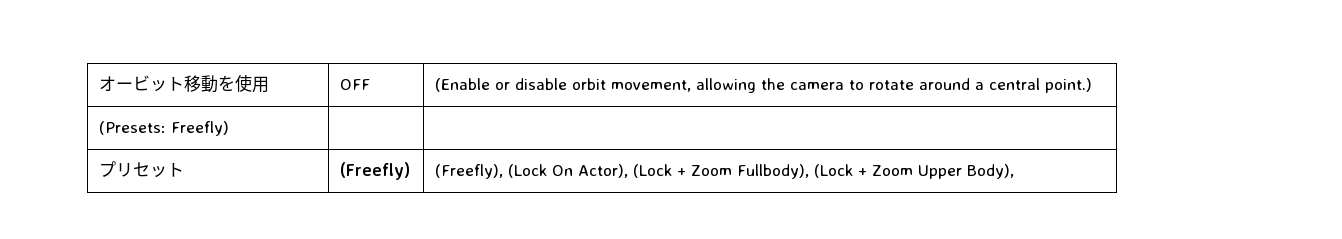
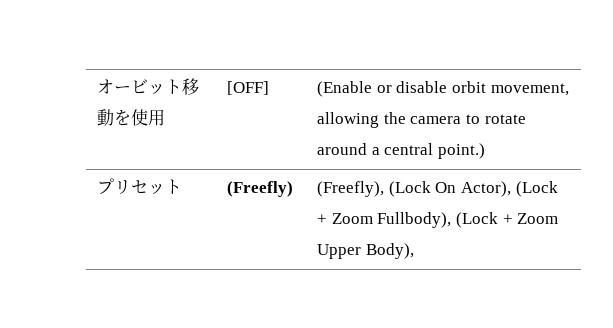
- オービット移動を使用 | OFF | (Enable or disable orbit movement, allowing the camera to rotate around a central point.)
+ オービット移動を使用 | [OFF] | (Enable or disable orbit movement, allowing the camera to rotate around a central point.)
- (Presets: Freefly) | |

